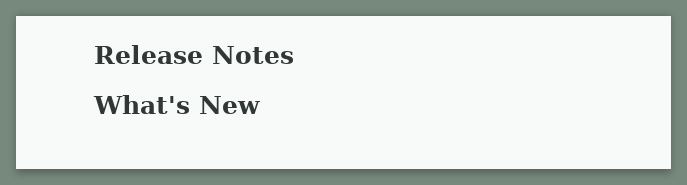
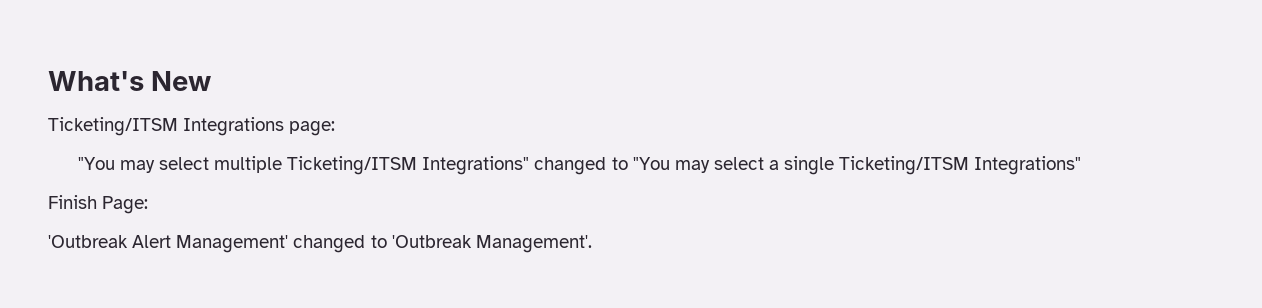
- Release Notes
+ Ticketing/ITSM Integrations page:
+ "You may select multiple Ticketing/ITSM Integrations" changed to "You may select a single Ticketing/ITSM Integrations"
+ Finish Page:
+ 'Outbreak Alert Management' changed to 'Outbreak Management'.

